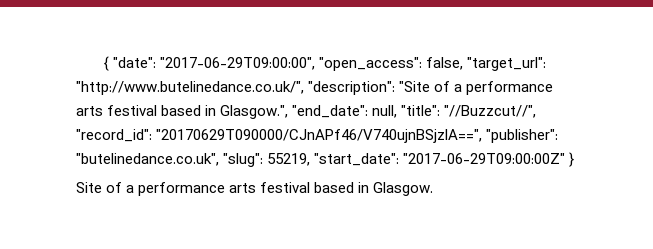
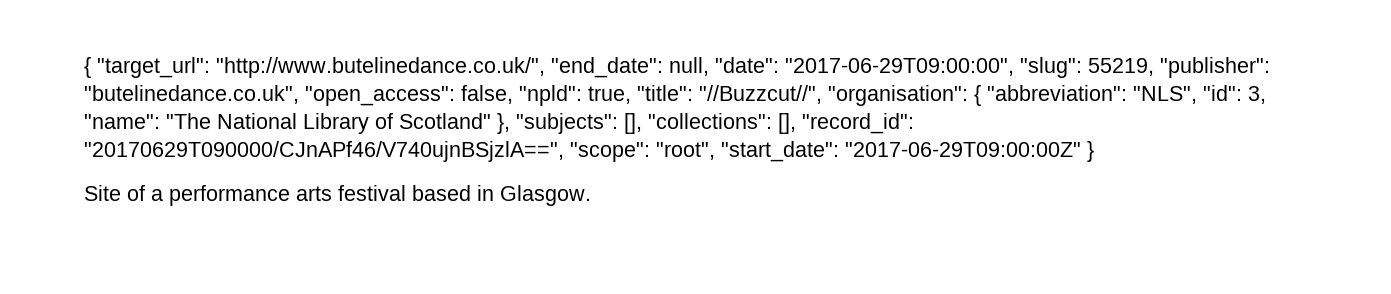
- { "date": "2017-06-29T09:00:00", "open_access": false, "target_url": "http://www.butelinedance.co.uk/", "description": "Site of a performance arts festival based in Glasgow.", "end_date": null, "title": "//Buzzcut//", "record_id": "20170629T090000/CJnAPf46/V740ujnBSjzlA==", "publisher": "butelinedance.co.uk", "slug": 55219, "start_date": "2017-06-29T09:00:00Z" }
+ { "target_url": "http://www.butelinedance.co.uk/", "end_date": null, "date": "2017-06-29T09:00:00", "slug": 55219, "publisher": "butelinedance.co.uk", "open_access": false, "npld": true, "title": "//Buzzcut//", "organisation": { "abbreviation": "NLS", "id": 3, "name": "The National Library of Scotland" }, "subjects": [], "collections": [], "record_id": "20170629T090000/CJnAPf46/V740ujnBSjzlA==", "scope": "root", "start_date": "2017-06-29T09:00:00Z" }

